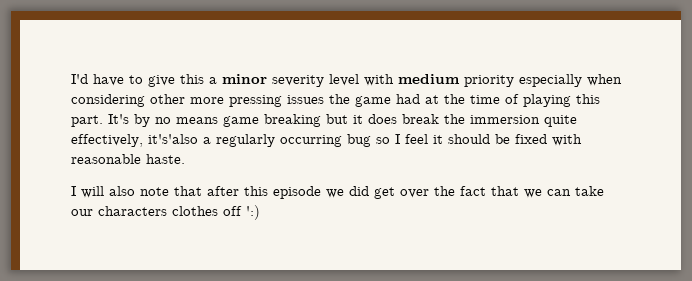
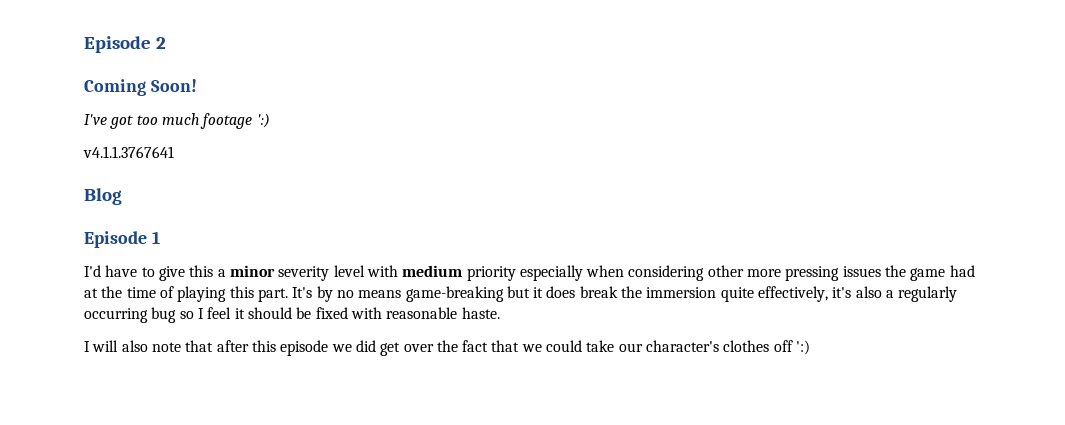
+ Episode 2
+ Coming Soon!
+ I've got too much footage ':)
+ v4.1.1.3767641
+ Blog
+ Episode 1
- It's by no means game breaking but it does break the immersion quite effectively, it's'also a regularly occurring bug so I feel it should be fixed with reasonable haste.
+ It's by no means game-breaking but it does break the immersion quite effectively, it's also a regularly occurring bug so I feel it should be fixed with reasonable haste.
- I will also note that after this episode we did get over the fact that we can take our characters clothes off ':)
+ I will also note that after this episode we did get over the fact that we could take our character's clothes off ':)

